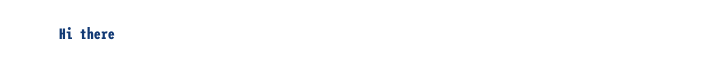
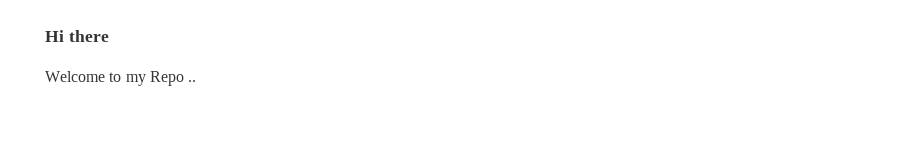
+ Welcome to my Repo ..

